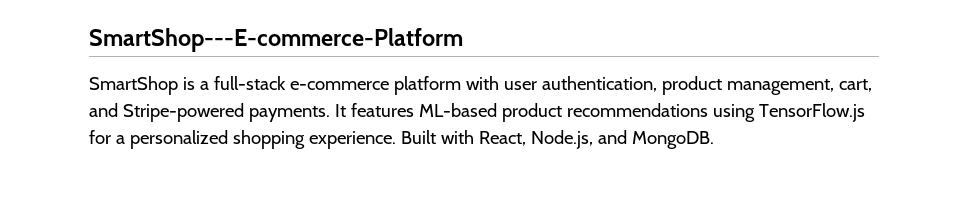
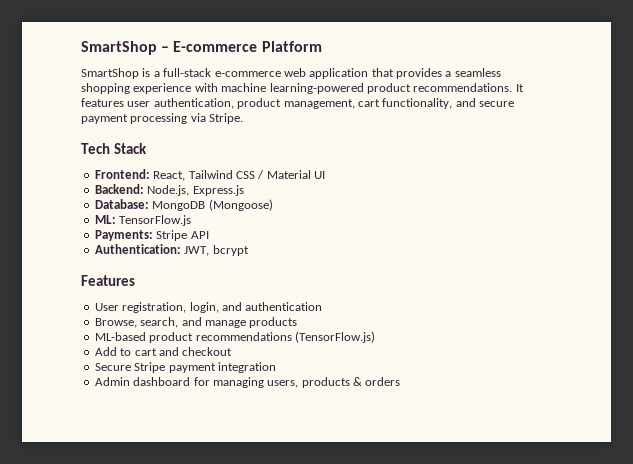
- SmartShop---E-commerce-Platform
+ SmartShop – E-commerce Platform
- SmartShop is a full-stack e-commerce platform with user authentication, product management, cart, and Stripe-powered payments. It features ML-based product recommendations using TensorFlow.js for a personalized shopping experience. Built with React, Node.js, and MongoDB.
+ SmartShop is a full-stack e-commerce web application that provides a seamless shopping experience with machine learning-powered product recommendations. It features user authentication, product management, cart functionality, and secure payment processing via Stripe.
+ Tech Stack
+ Frontend: React, Tailwind CSS / Material UI
+ Backend: Node.js, Express.js
+ Database: MongoDB (Mongoose)
+ ML: TensorFlow.js
+ Payments: Stripe API
+ Authentication: JWT, bcrypt
+ Features
+ User registration, login, and authentication
+ Browse, search, and manage products
+ ML-based product recommendations (TensorFlow.js)
+ Add to cart and checkout
+ Secure Stripe payment integration
+ Admin dashboard for managing users, products & orders

